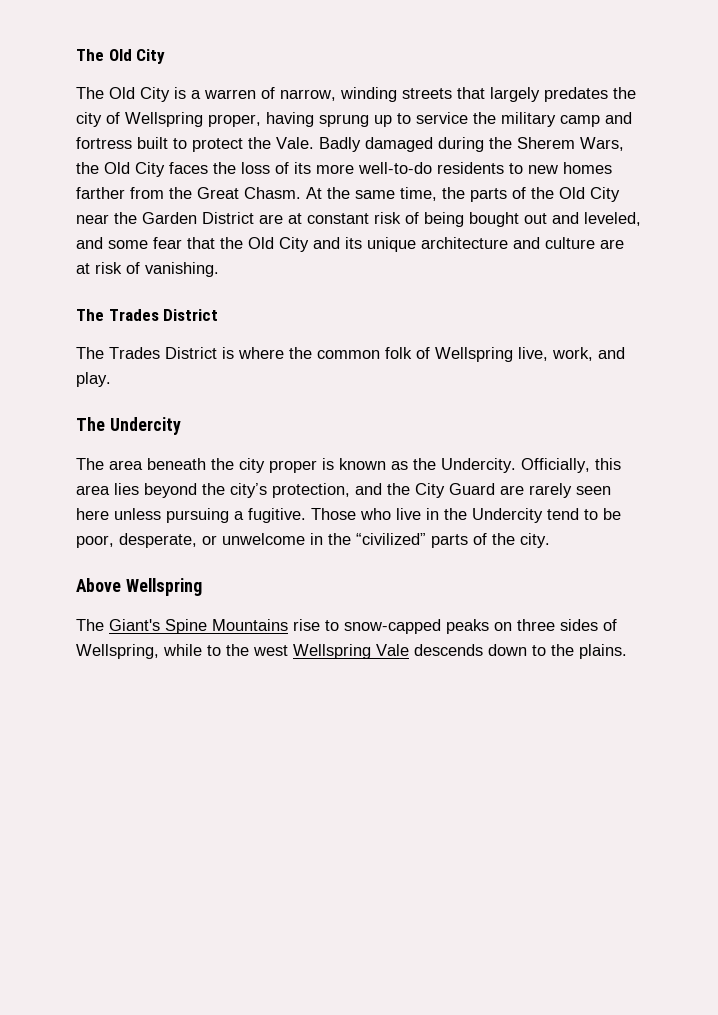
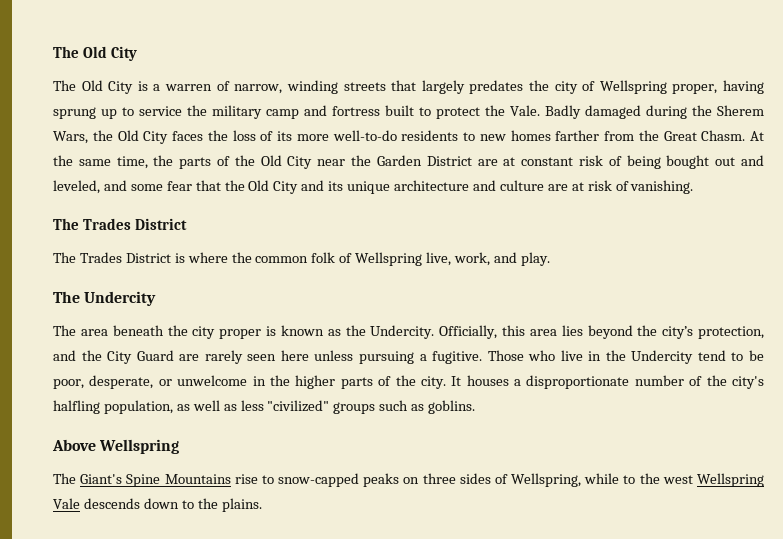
- Those who live in the Undercity tend to be poor, desperate, or unwelcome in the “civilized” parts of the city.
+ Those who live in the Undercity tend to be poor, desperate, or unwelcome in the higher parts of the city. It houses a disproportionate number of the city's halfling population, as well as less "civilized" groups such as goblins.

